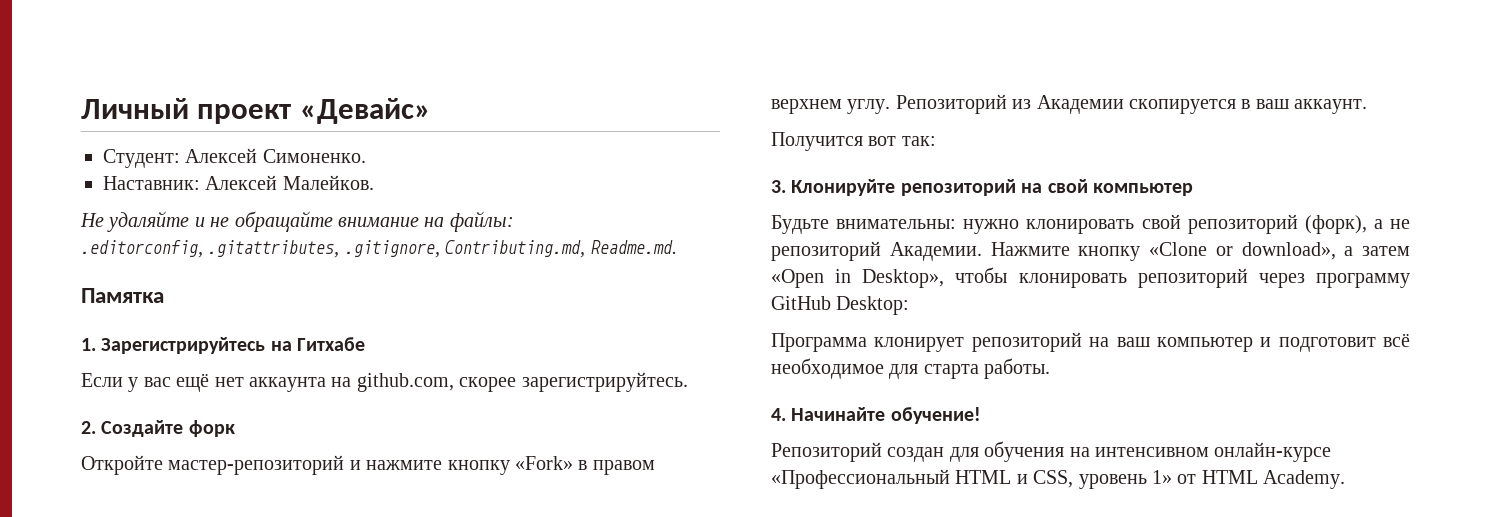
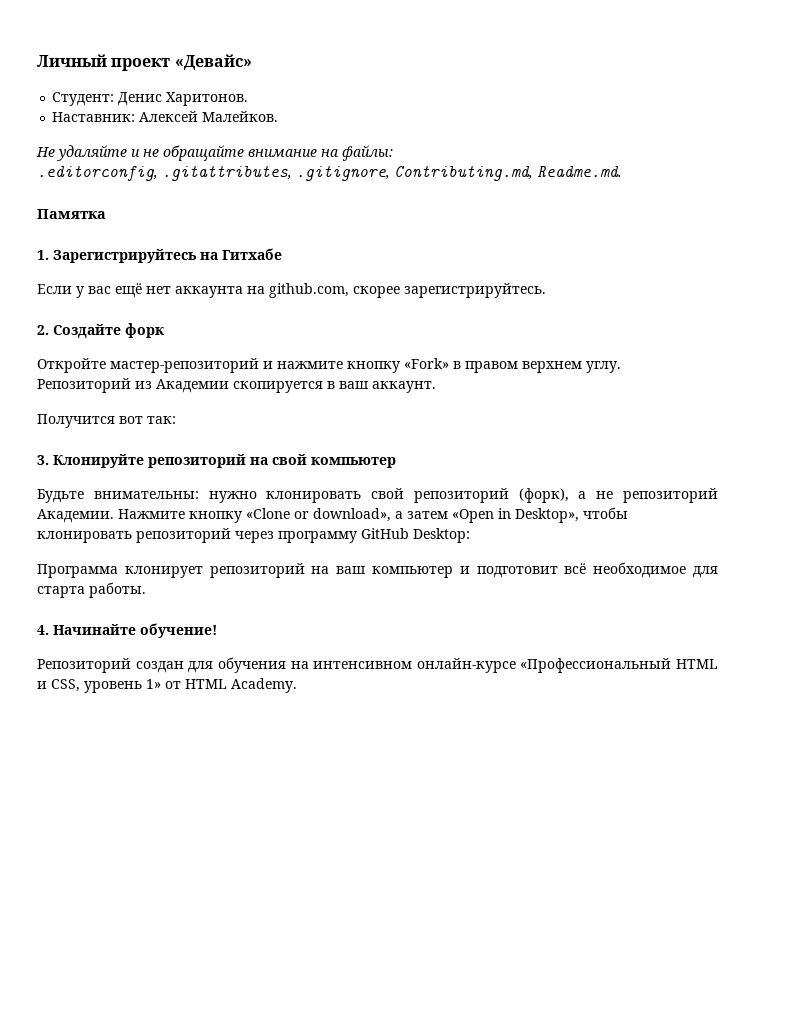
- Студент: Алексей Симоненко.
+ Студент: Денис Харитонов.

